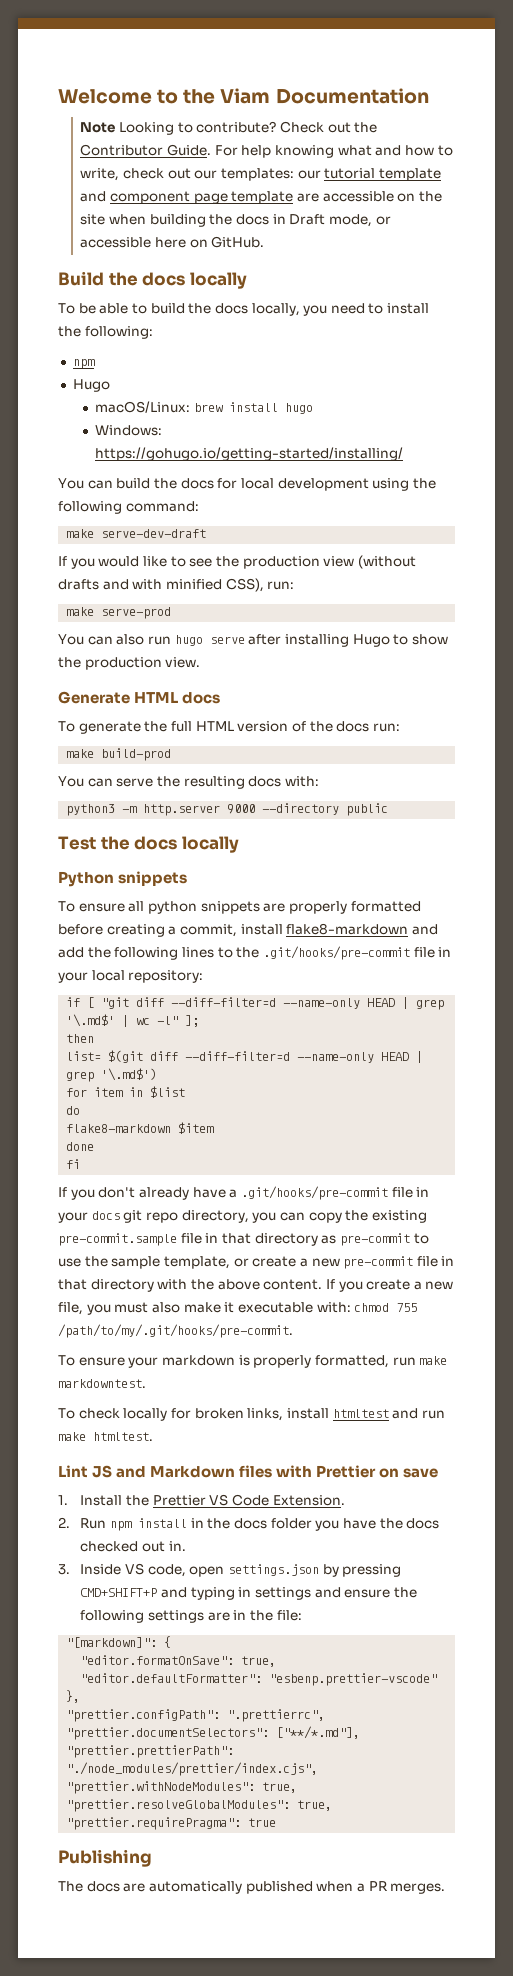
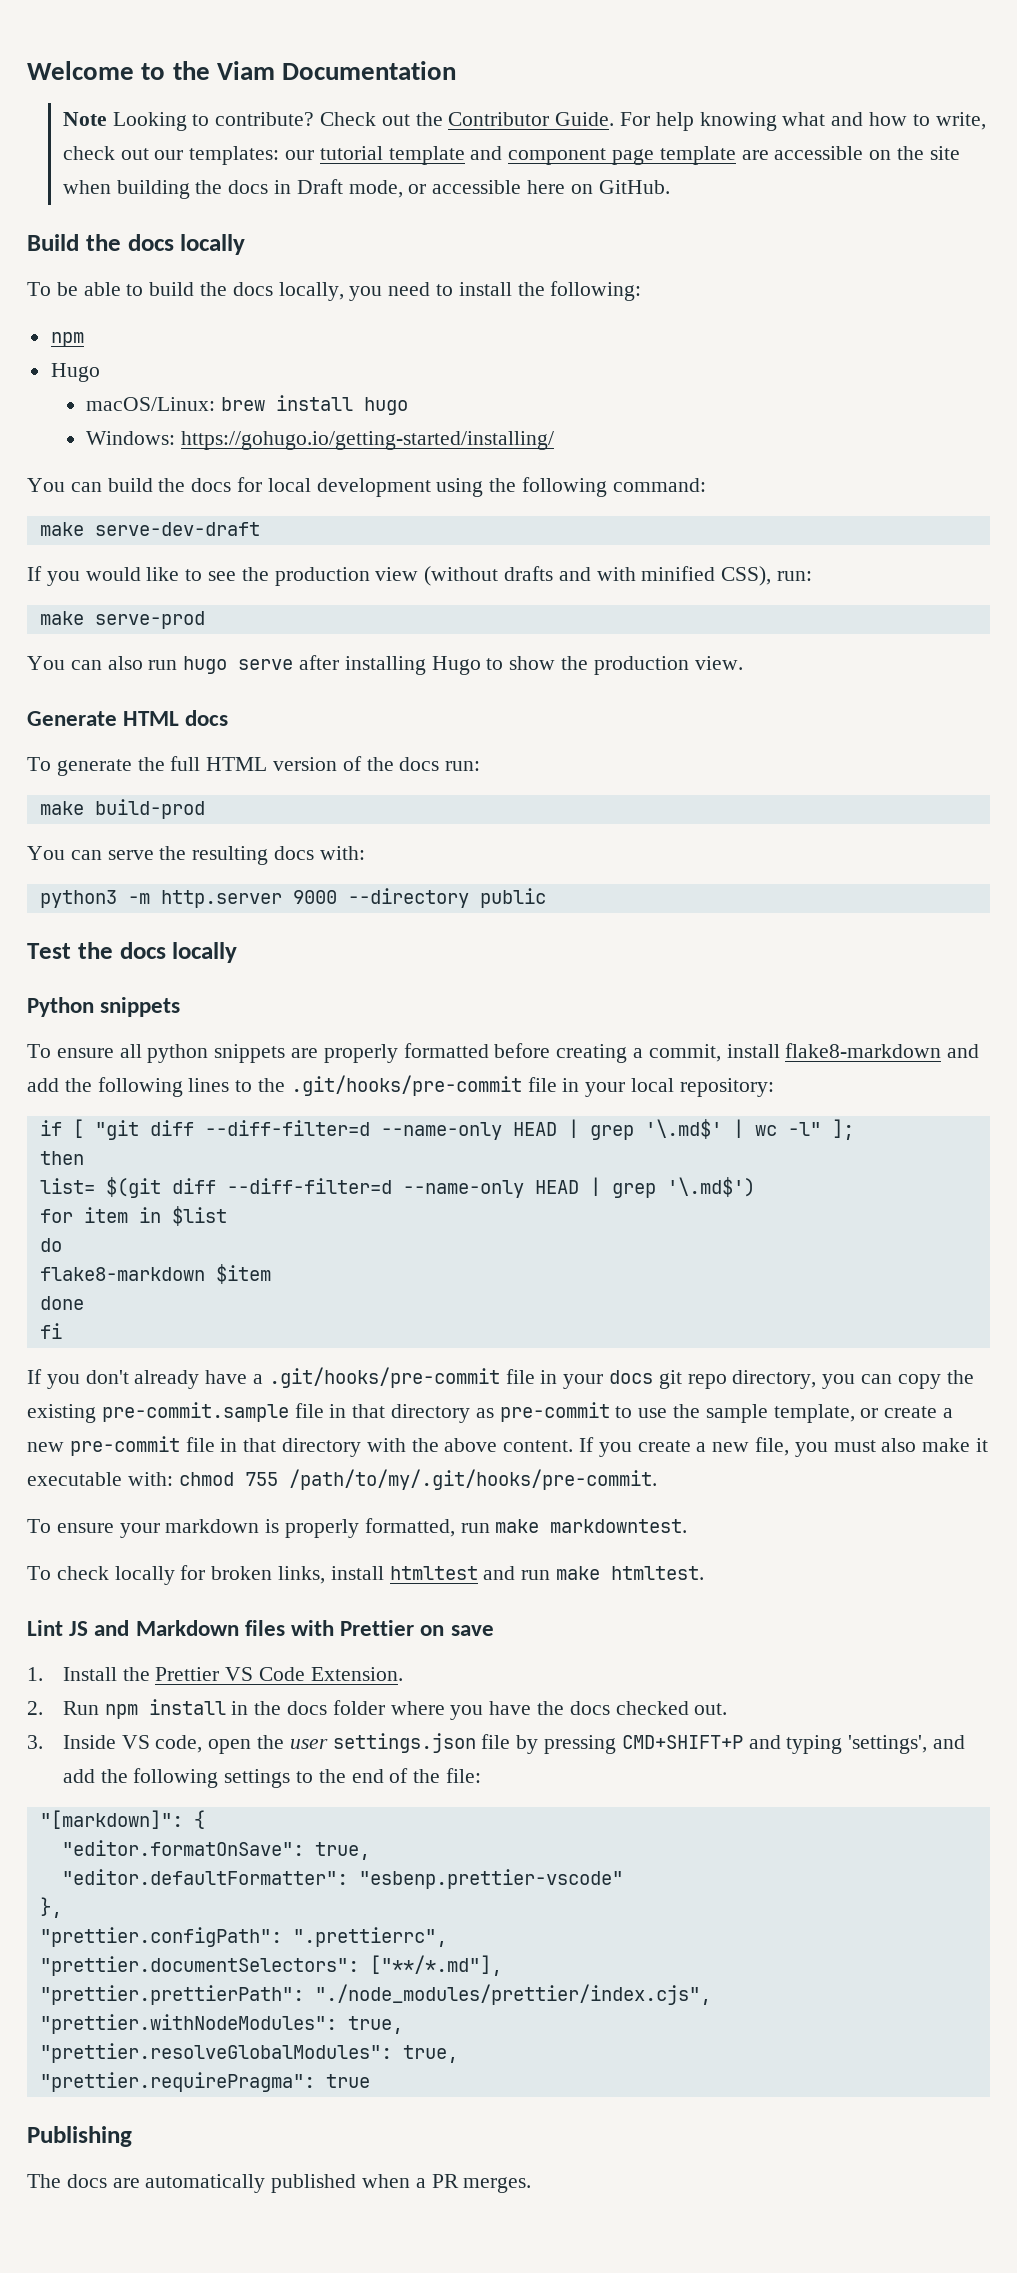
- 2. Run npm install in the docs folder you have the docs checked out in.
+ 2. Run npm install in the docs folder where you have the docs checked out.
- 3. Inside VS code, open settings.json by pressing CMD+SHIFT+P and typing in settings and ensure the following settings are in the file:
+ 3. Inside VS code, open the user settings.json file by pressing CMD+SHIFT+P and typing 'settings', and add the following settings to the end of the file:

